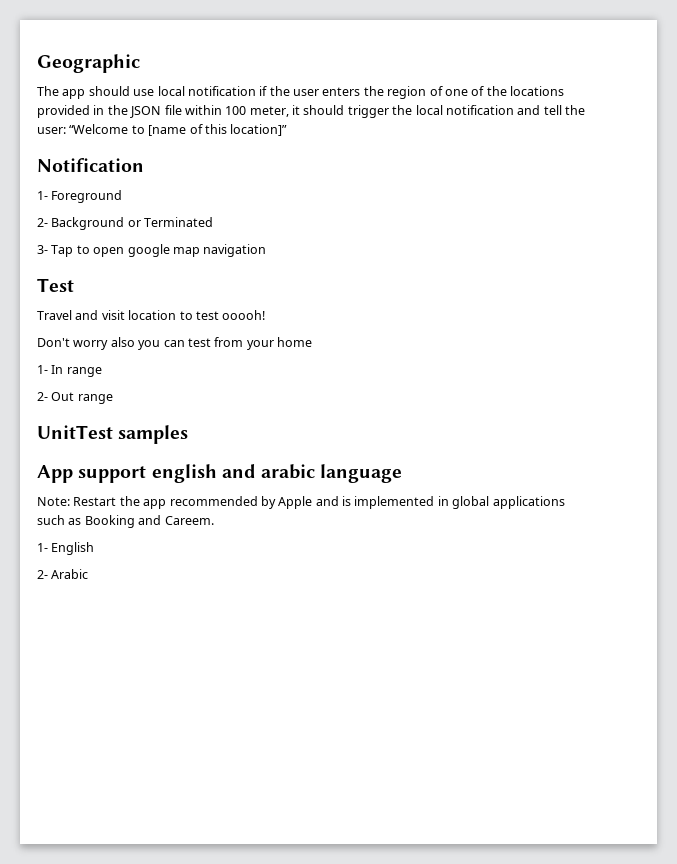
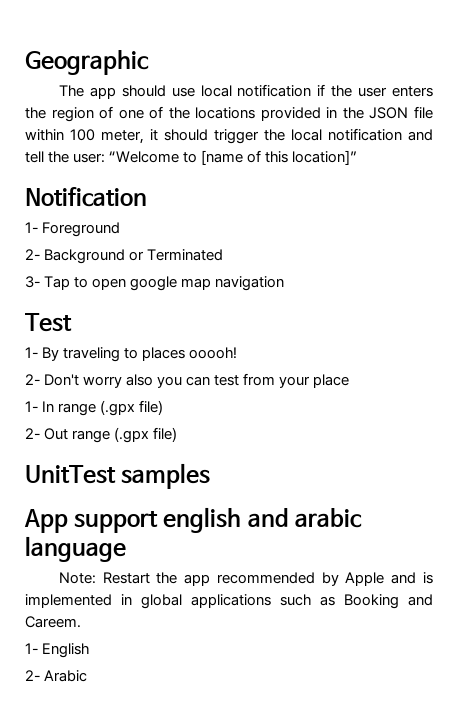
- Travel and visit location to test ooooh!
+ 1- By traveling to places ooooh!
- Don't worry also you can test from your home
+ 2- Don't worry also you can test from your place
- 1- In range
+ 1- In range (.gpx file)
- 2- Out range
+ 2- Out range (.gpx file)

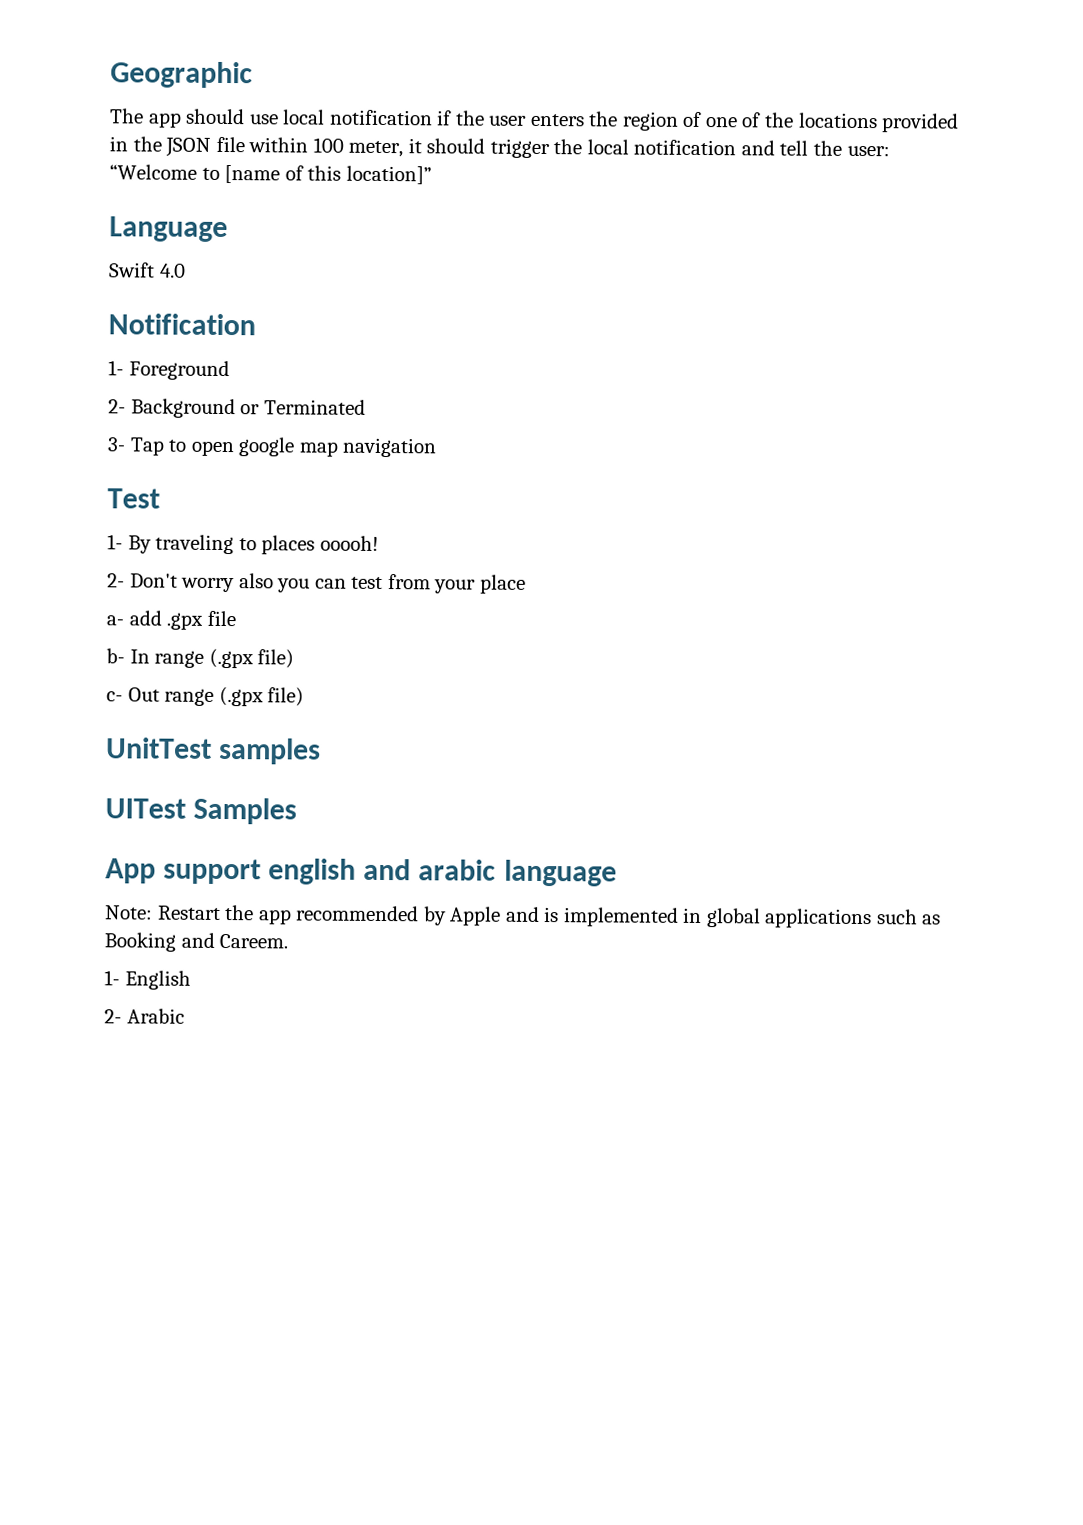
+ Language
+ Swift 4.0
- 1- In range (.gpx file)
+ a- add .gpx file
+ b- In range (.gpx file)
- 2- Out range (.gpx file)
+ c- Out range (.gpx file)
+ UITest Samples

